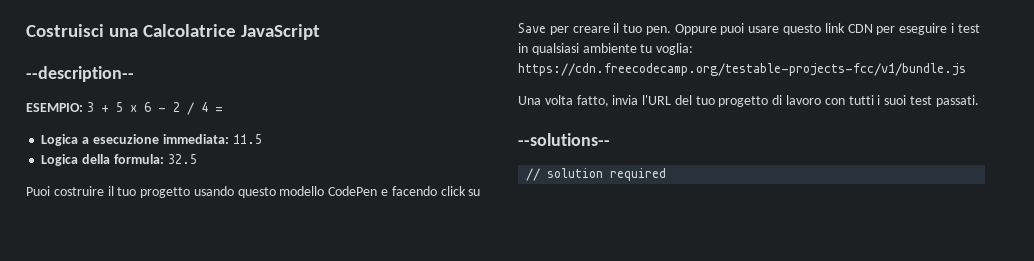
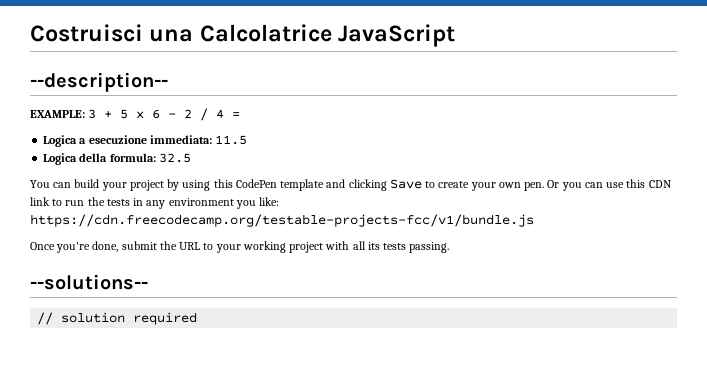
- ESEMPIO: 3 + 5 x 6 - 2 / 4 =
+ EXAMPLE: 3 + 5 x 6 - 2 / 4 =
- Puoi costruire il tuo progetto usando questo modello CodePen e facendo click su Save per creare il tuo pen. Oppure puoi usare questo link CDN per eseguire i test in qualsiasi ambiente tu voglia: https://cdn.freecodecamp.org/testable-projects-fcc/v1/bundle.js
- Una volta fatto, invia l'URL del tuo progetto di lavoro con tutti i suoi test passati.
+ You can build your project by using this CodePen template and clicking Save to create your own pen. Or you can use this CDN link to run the tests in any environment you like: https://cdn.freecodecamp.org/testable-projects-fcc/v1/bundle.js
+ Once you're done, submit the URL to your working project with all its tests passing.

